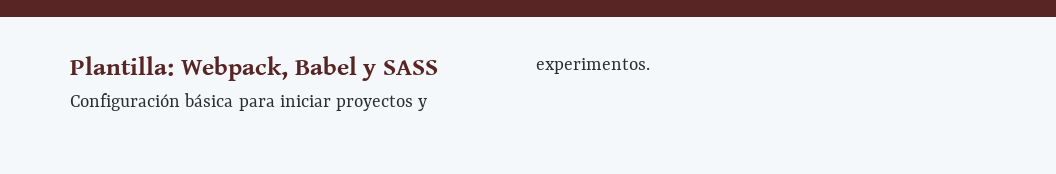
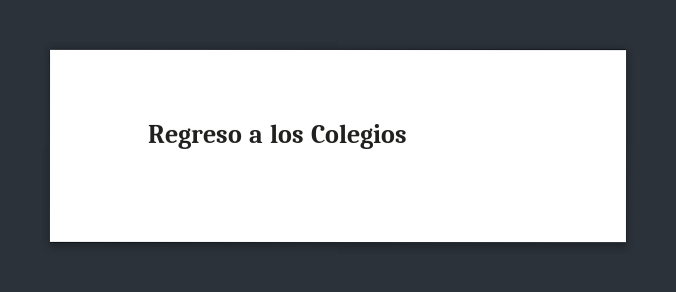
- Plantilla: Webpack, Babel y SASS
- Configuración básica para iniciar proyectos y experimentos.
+ Regreso a los Colegios

